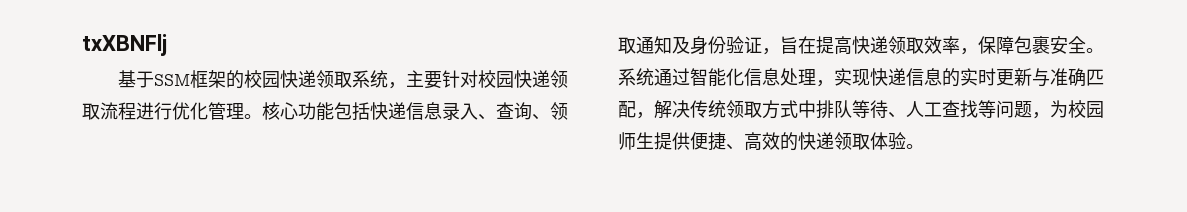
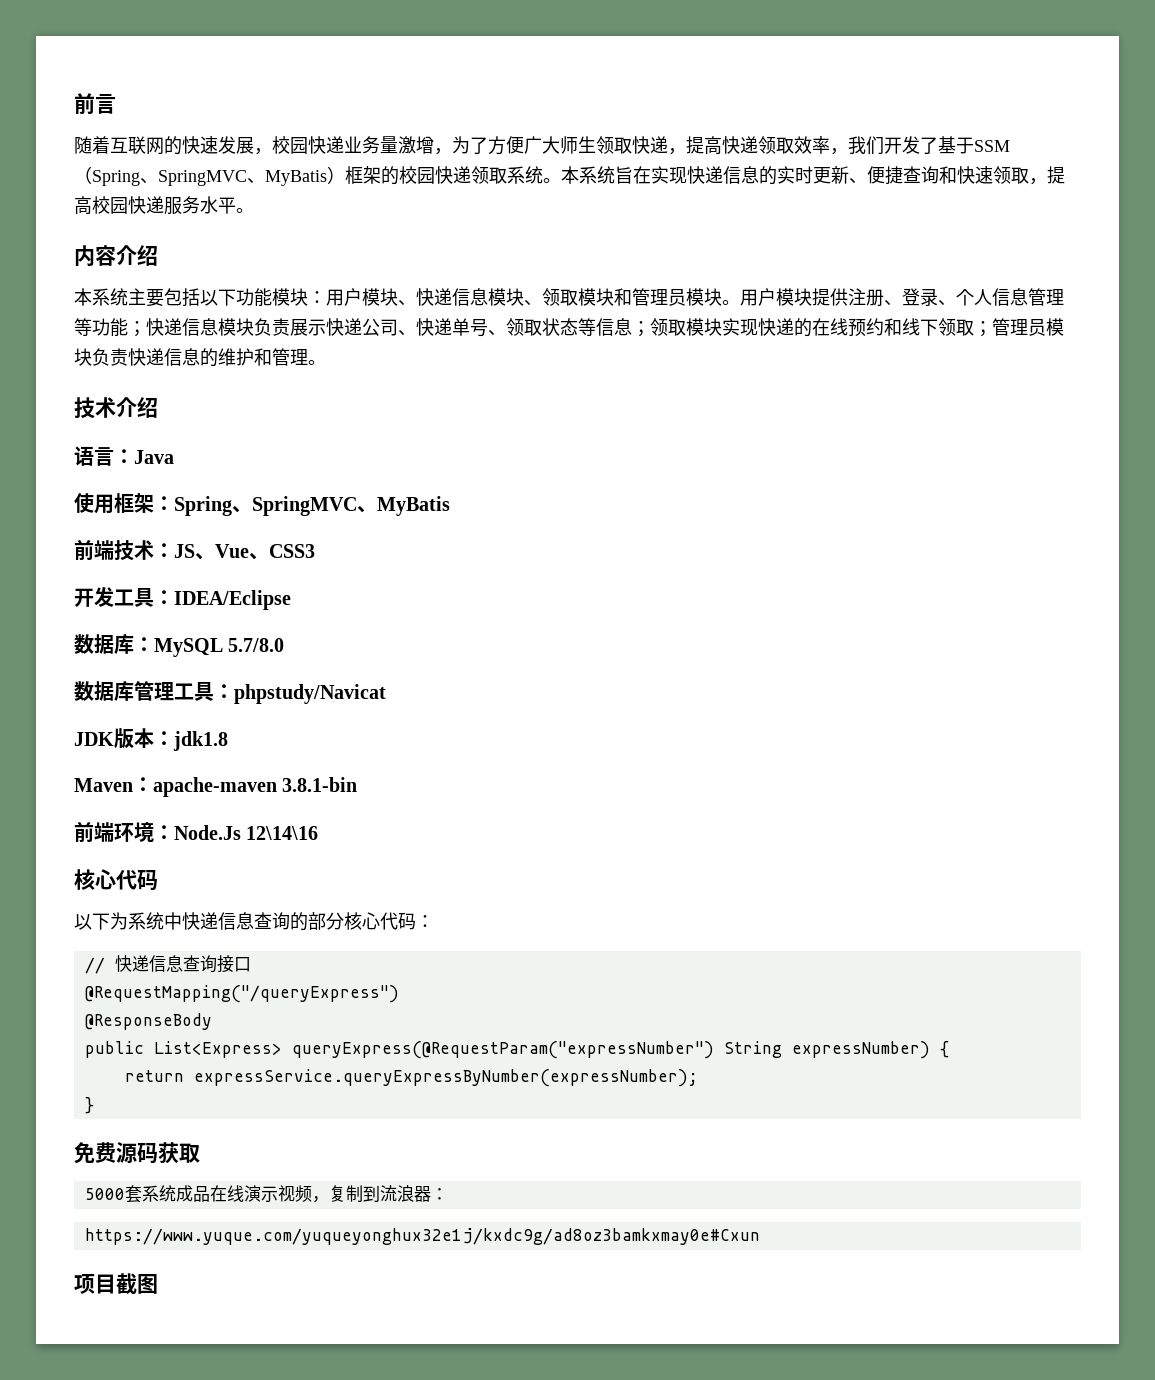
- txXBNFlj
- 基于SSM框架的校园快递领取系统，主要针对校园快递领取流程进行优化管理。核心功能包括快递信息录入、查询、领取通知及身份验证，旨在提高快递领取效率，保障包裹安全。系统通过智能化信息处理，实现快递信息的实时更新与准确匹配，解决传统领取方式中排队等待、人工查找等问题，为校园师生提供便捷、高效的快递领取体验。
+ 前言
+ 随着互联网的快速发展，校园快递业务量激增，为了方便广大师生领取快递，提高快递领取效率，我们开发了基于SSM（Spring、SpringMVC、MyBatis）框架的校园快递领取系统。本系统旨在实现快递信息的实时更新、便捷查询和快速领取，提高校园快递服务水平。
+ 内容介绍
+ 本系统主要包括以下功能模块：用户模块、快递信息模块、领取模块和管理员模块。用户模块提供注册、登录、个人信息管理等功能；快递信息模块负责展示快递公司、快递单号、领取状态等信息；领取模块实现快递的在线预约和线下领取；管理员模块负责快递信息的维护和管理。
+ 技术介绍
+ 语言：Java
+ 使用框架：Spring、SpringMVC、MyBatis
+ 前端技术：JS、Vue、CSS3
+ 开发工具：IDEA/Eclipse
+ 数据库：MySQL 5.7/8.0
+ 数据库管理工具：phpstudy/Navicat
+ JDK版本：jdk1.8
+ Maven：apache-maven 3.8.1-bin
+ 前端环境：Node.Js 12\14\16
+ 核心代码
+ 以下为系统中快递信息查询的部分核心代码：
+ // 快递信息查询接口
+ @RequestMapping("/queryExpress")
+ @ResponseBody
+ public List<Express> queryExpress(@RequestParam("expressNumber") String expressNumber) {
+ return expressService.queryExpressByNumber(expressNumber);
+ }
+ 免费源码获取
+ 5000套系统成品在线演示视频，复制到流浪器：
+ https://www.yuque.com/yuqueyonghux32e1j/kxdc9g/ad8oz3bamkxmay0e#Cxun
+ 项目截图

